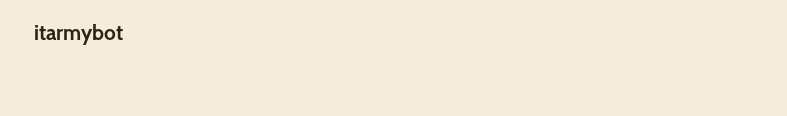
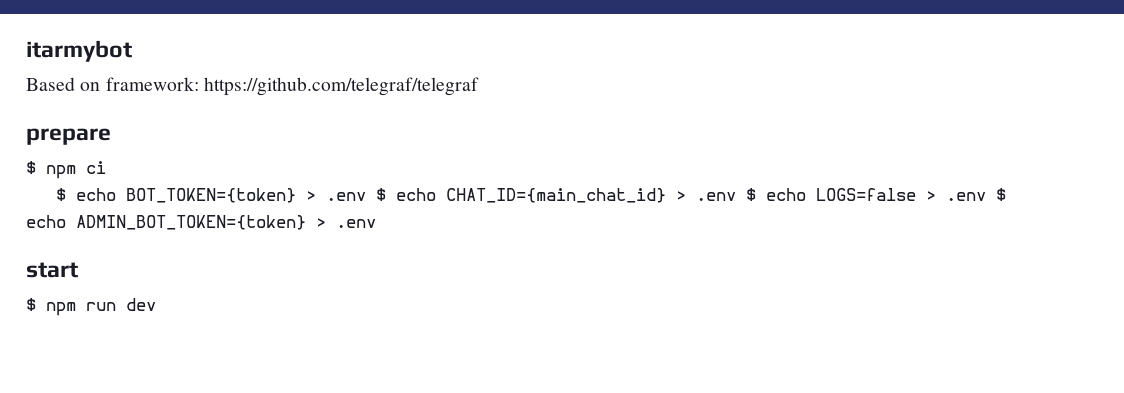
+ Based on framework: https://github.com/telegraf/telegraf
+ prepare
+ $ npm ci
+ $ echo BOT_TOKEN={token} > .env $ echo CHAT_ID={main_chat_id} > .env $ echo LOGS=false > .env $ echo ADMIN_BOT_TOKEN={token} > .env
+ start
+ $ npm run dev

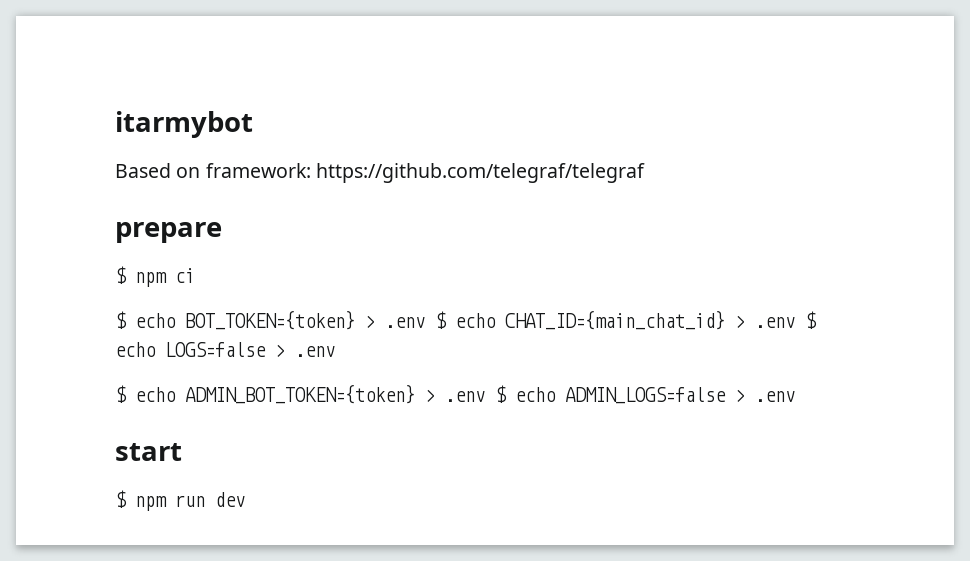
- $ echo BOT_TOKEN={token} > .env $ echo CHAT_ID={main_chat_id} > .env $ echo LOGS=false > .env $ echo ADMIN_BOT_TOKEN={token} > .env
+ $ echo BOT_TOKEN={token} > .env $ echo CHAT_ID={main_chat_id} > .env $ echo LOGS=false > .env
+ $ echo ADMIN_BOT_TOKEN={token} > .env $ echo ADMIN_LOGS=false > .env

